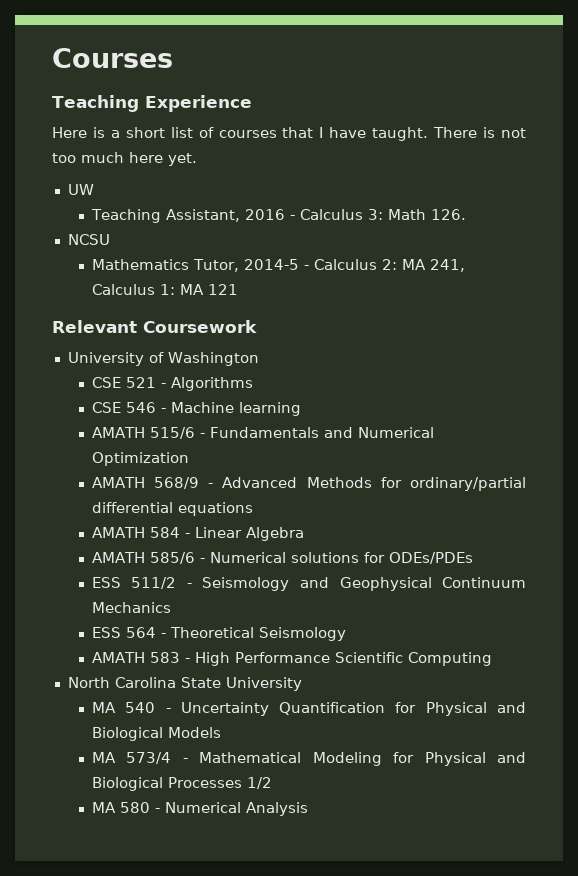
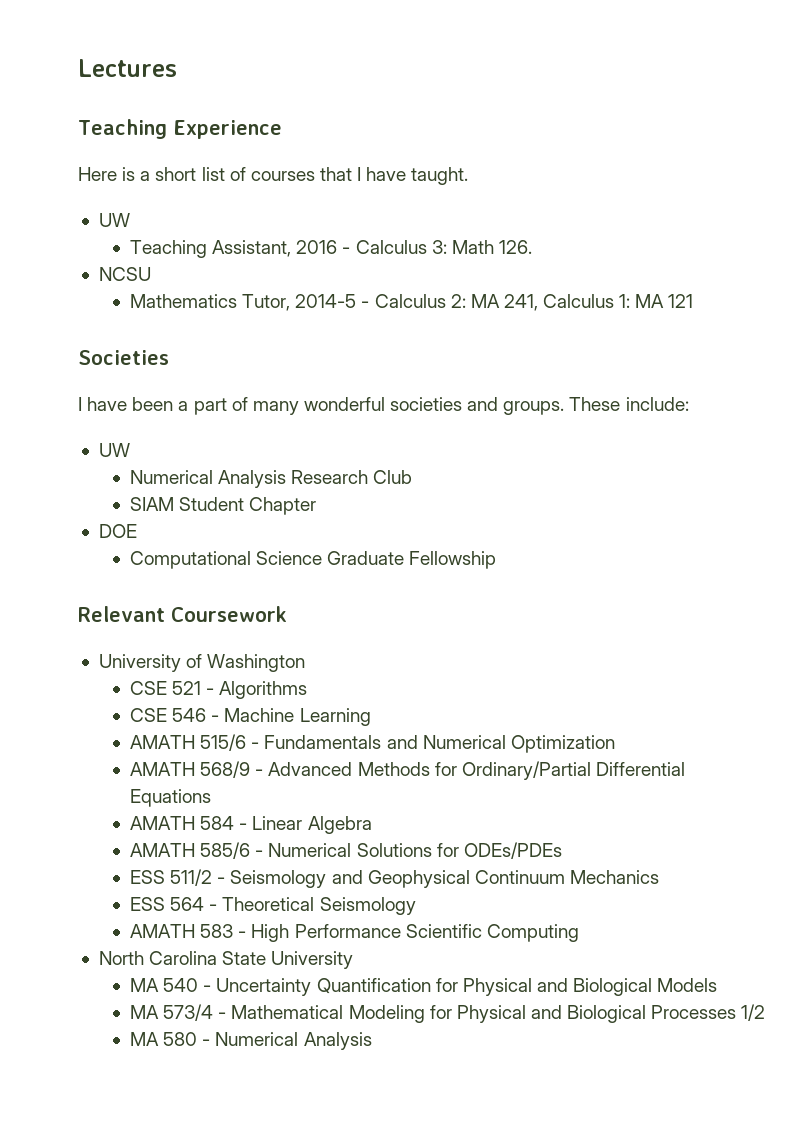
- Courses
+ Lectures
- There is not too much here yet.
+ Societies
+ I have been a part of many wonderful societies and groups. These include:
+ UW
+ Numerical Analysis Research Club
+ SIAM Student Chapter
+ DOE
+ Computational Science Graduate Fellowship
- CSE 546 - Machine learning
+ CSE 546 - Machine Learning
- AMATH 568/9 - Advanced Methods for ordinary/partial differential equations
+ AMATH 568/9 - Advanced Methods for Ordinary/Partial Differential Equations
- AMATH 585/6 - Numerical solutions for ODEs/PDEs
+ AMATH 585/6 - Numerical Solutions for ODEs/PDEs

